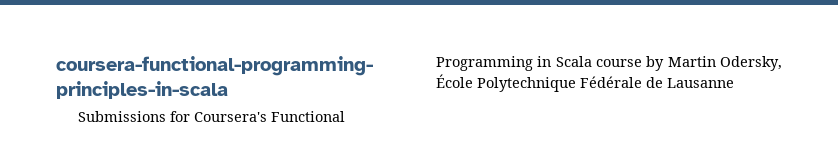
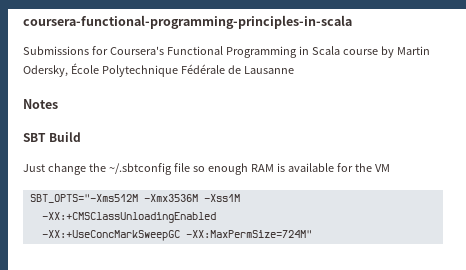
+ Notes
+ SBT Build
+ Just change the ~/.sbtconfig file so enough RAM is available for the VM
+ SBT_OPTS="-Xms512M -Xmx3536M -Xss1M
+ -XX:+CMSClassUnloadingEnabled
+ -XX:+UseConcMarkSweepGC -XX:MaxPermSize=724M"

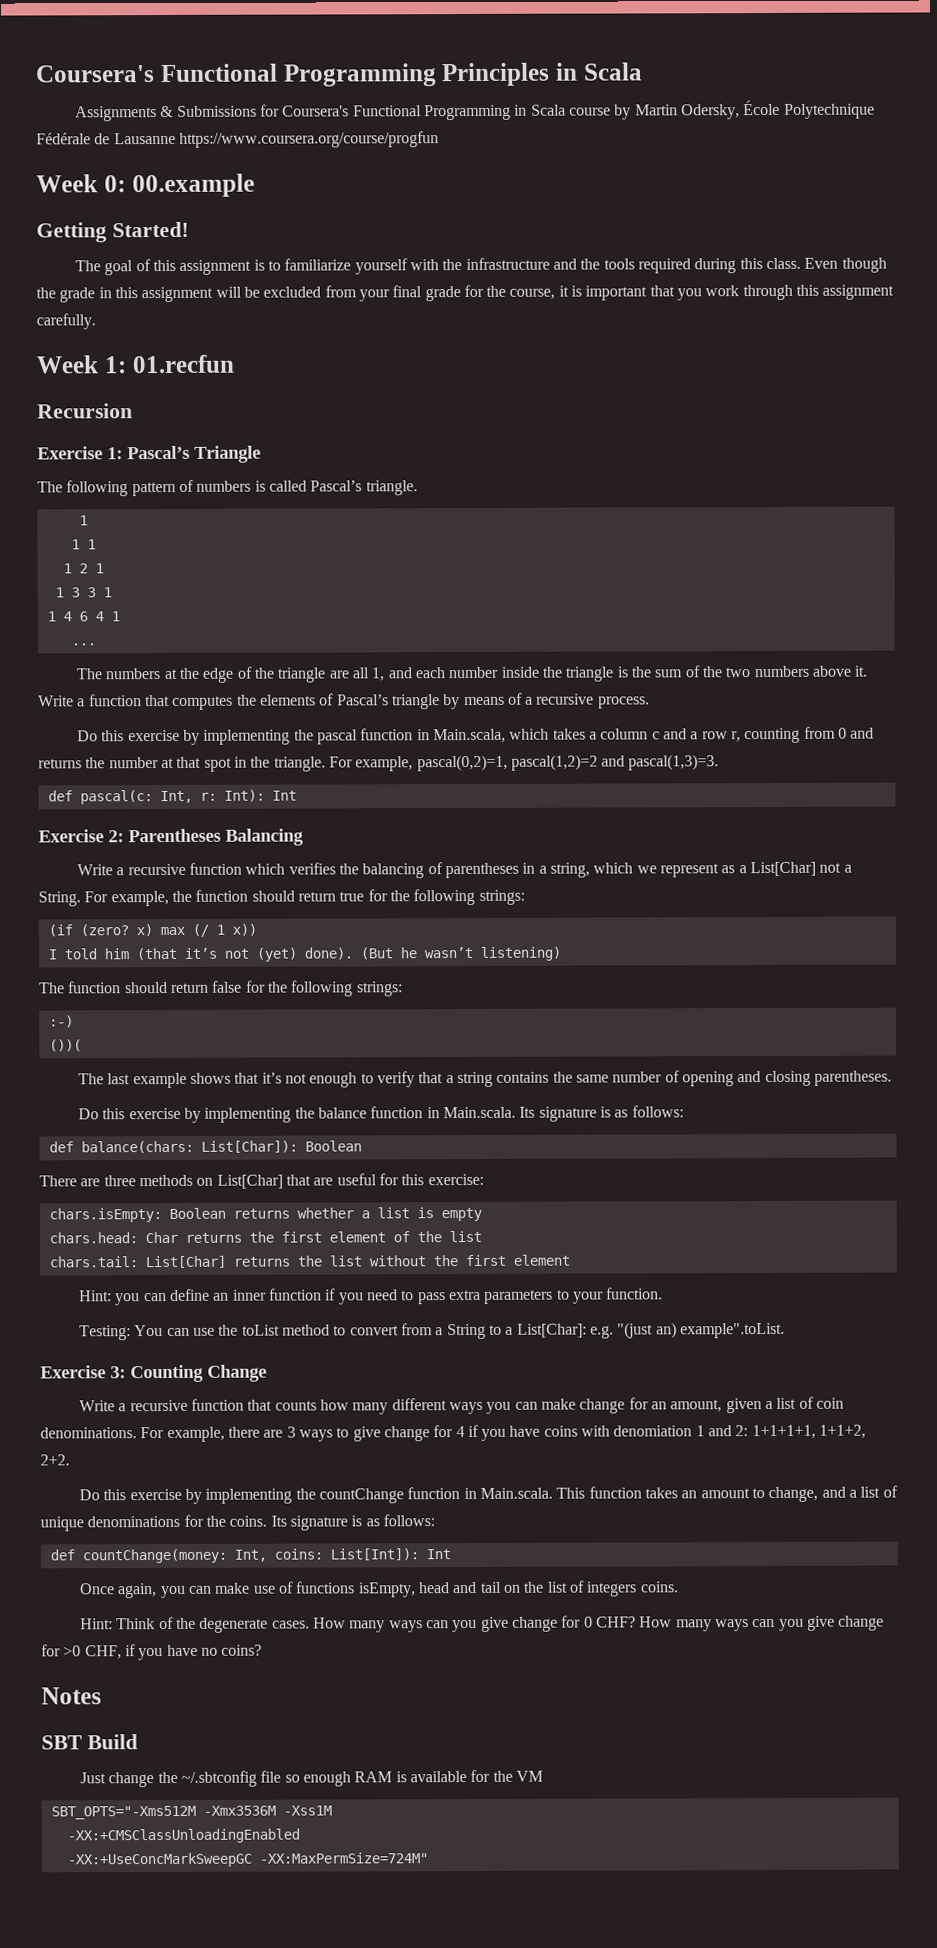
- coursera-functional-programming-principles-in-scala
- Submissions for Coursera's Functional Programming in Scala course by Martin Odersky, École Polytechnique Fédérale de Lausanne
+ Coursera's Functional Programming Principles in Scala
+ Assignments & Submissions for Coursera's Functional Programming in Scala course by Martin Odersky, École Polytechnique Fédérale de Lausanne https://www.coursera.org/course/progfun
+ Week 0: 00.example
+ Getting Started!
+ The goal of this assignment is to familiarize yourself with the infrastructure and the tools required during this class. Even though the grade in this assignment will be excluded from your final grade for the course, it is important that you work through this assignment carefully.
+ Week 1: 01.recfun
+ Recursion
+ Exercise 1: Pascal’s Triangle
+ The following pattern of numbers is called Pascal’s triangle.
+ 1
+ 1 1
+ 1 2 1
+ 1 3 3 1
+ 1 4 6 4 1
+ ...
+ The numbers at the edge of the triangle are all 1, and each number inside the triangle is the sum of the two numbers above it. Write a function that computes the elements of Pascal’s triangle by means of a recursive process.
+ Do this exercise by implementing the pascal function in Main.scala, which takes a column c and a row r, counting from 0 and returns the number at that spot in the triangle. For example, pascal(0,2)=1, pascal(1,2)=2 and pascal(1,3)=3.
+ def pascal(c: Int, r: Int): Int
+ Exercise 2: Parentheses Balancing
+ Write a recursive function which verifies the balancing of parentheses in a string, which we represent as a List[Char] not a String. For example, the function should return true for the following strings:
+ (if (zero? x) max (/ 1 x))
+ I told him (that it’s not (yet) done). (But he wasn’t listening)
+ The function should return false for the following strings:
+ :-)
+ ())(
+ The last example shows that it’s not enough to verify that a string contains the same number of opening and closing parentheses.
+ Do this exercise by implementing the balance function in Main.scala. Its signature is as follows:
+ def balance(chars: List[Char]): Boolean
+ There are three methods on List[Char] that are useful for this exercise:
+ chars.isEmpty: Boolean returns whether a list is empty
+ chars.head: Char returns the first element of the list
+ chars.tail: List[Char] returns the list without the first element
+ Hint: you can define an inner function if you need to pass extra parameters to your function.
+ Testing: You can use the toList method to convert from a String to a List[Char]: e.g. "(just an) example".toList.
+ Exercise 3: Counting Change
+ Write a recursive function that counts how many different ways you can make change for an amount, given a list of coin denominations. For example, there are 3 ways to give change for 4 if you have coins with denomiation 1 and 2: 1+1+1+1, 1+1+2, 2+2.
+ Do this exercise by implementing the countChange function in Main.scala. This function takes an amount to change, and a list of unique denominations for the coins. Its signature is as follows:
+ def countChange(money: Int, coins: List[Int]): Int
+ Once again, you can make use of functions isEmpty, head and tail on the list of integers coins.
+ Hint: Think of the degenerate cases. How many ways can you give change for 0 CHF? How many ways can you give change for >0 CHF, if you have no coins?

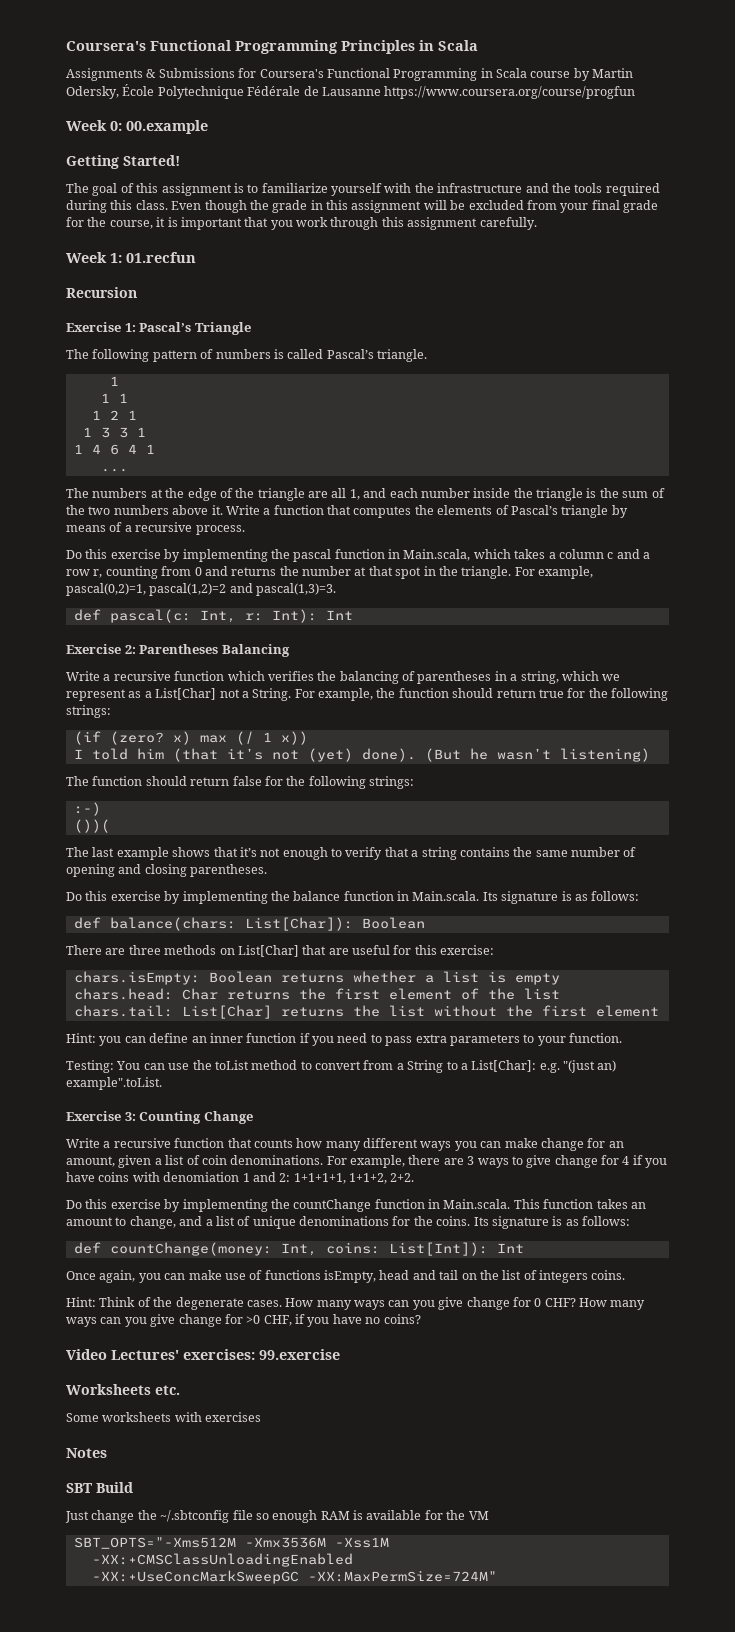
+ Video Lectures' exercises: 99.exercise
+ Worksheets etc.
+ Some worksheets with exercises

